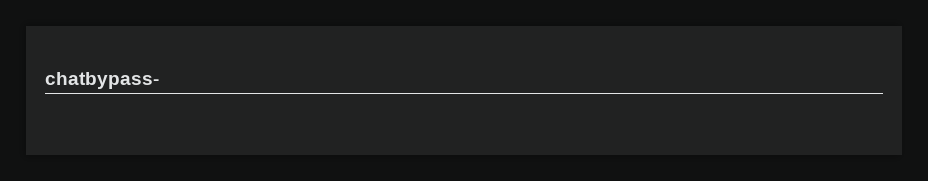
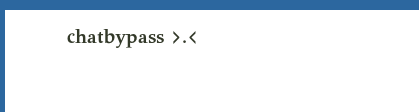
- chatbypass-
+ chatbypass >.<

